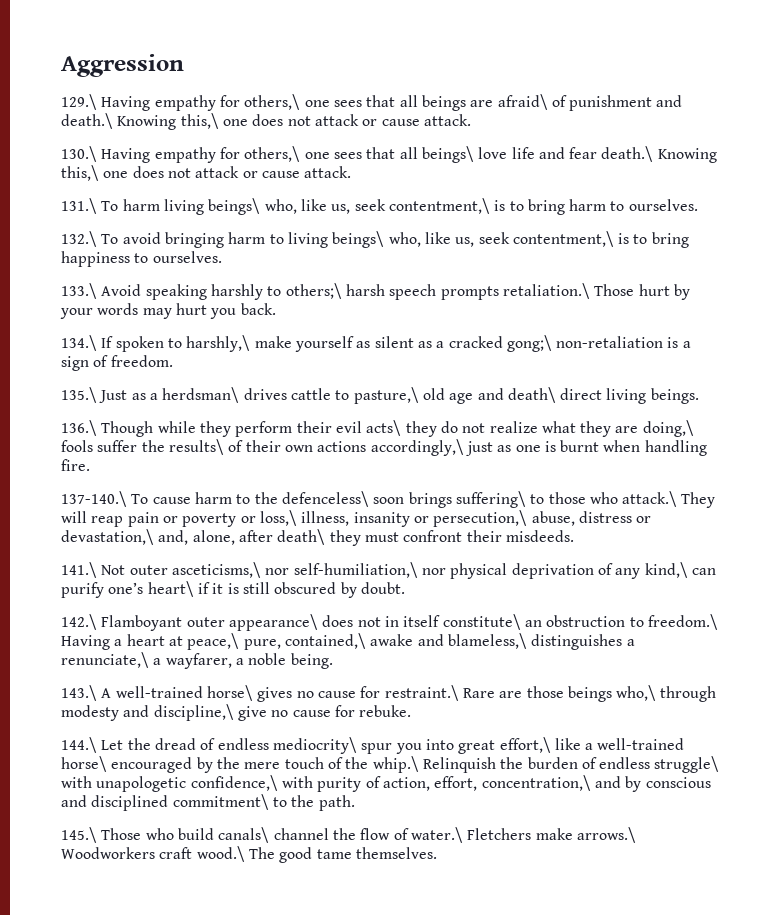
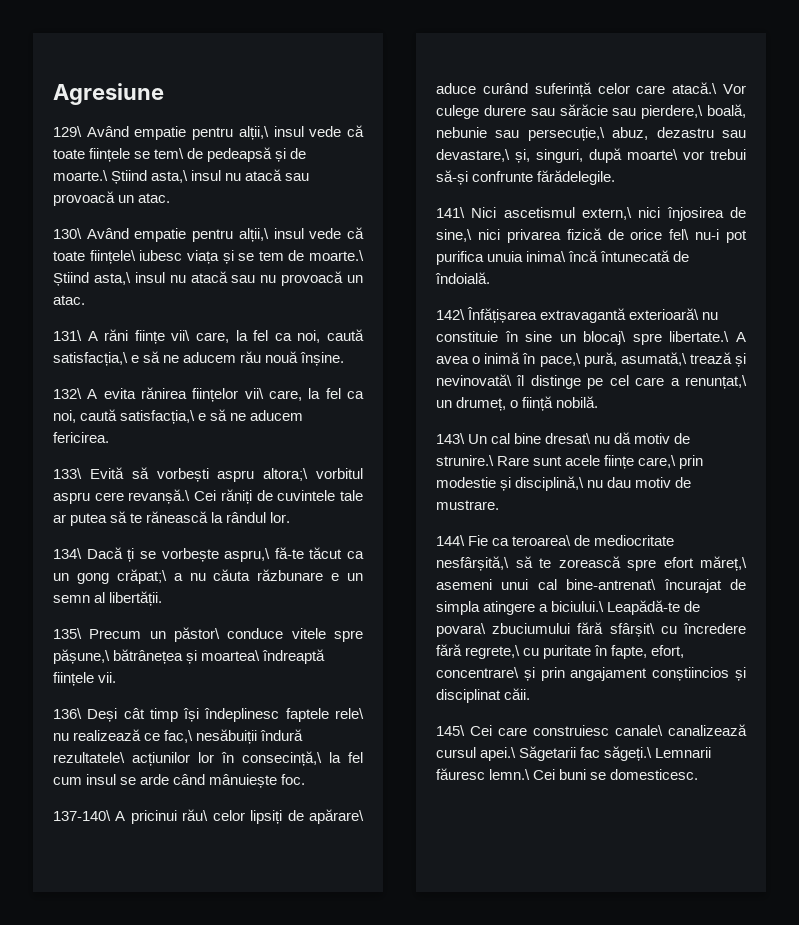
- Aggression
- 129.\ Having empathy for others,\ one sees that all beings are afraid\ of punishment and death.\ Knowing this,\ one does not attack or cause attack.
- 130.\ Having empathy for others,\ one sees that all beings\ love life and fear death.\ Knowing this,\ one does not attack or cause attack.
- 131.\ To harm living beings\ who, like us, seek contentment,\ is to bring harm to ourselves.
- 132.\ To avoid bringing harm to living beings\ who, like us, seek contentment,\ is to bring happiness to ourselves.
- 133.\ Avoid speaking harshly to others;\ harsh speech prompts retaliation.\ Those hurt by your words may hurt you back.
- 134.\ If spoken to harshly,\ make yourself as silent as a cracked gong;\ non-retaliation is a sign of freedom.
- 135.\ Just as a herdsman\ drives cattle to pasture,\ old age and death\ direct living beings.
- 136.\ Though while they perform their evil acts\ they do not realize what they are doing,\ fools suffer the results\ of their own actions accordingly,\ just as one is burnt when handling fire.
- 137-140.\ To cause harm to the defenceless\ soon brings suffering\ to those who attack.\ They will reap pain or poverty or loss,\ illness, insanity or persecution,\ abuse, distress or devastation,\ and, alone, after death\ they must confront their misdeeds.
- 141.\ Not outer asceticisms,\ nor self-humiliation,\ nor physical deprivation of any kind,\ can purify one’s heart\ if it is still obscured by doubt.
- 142.\ Flamboyant outer appearance\ does not in itself constitute\ an obstruction to freedom.\ Having a heart at peace,\ pure, contained,\ awake and blameless,\ distinguishes a renunciate,\ a wayfarer, a noble being.
- 143.\ A well-trained horse\ gives no cause for restraint.\ Rare are those beings who,\ through modesty and discipline,\ give no cause for rebuke.
- 144.\ Let the dread of endless mediocrity\ spur you into great effort,\ like a well-trained horse\ encouraged by the mere touch of the whip.\ Relinquish the burden of endless struggle\ with unapologetic confidence,\ with purity of action, effort, concentration,\ and by conscious and disciplined commitment\ to the path.
- 145.\ Those who build canals\ channel the flow of water.\ Fletchers make arrows.\ Woodworkers craft wood.\ The good tame themselves.
+ Agresiune
+ 129\ Având empatie pentru alții,\ insul vede că toate ființele se tem\ de pedeapsă și de moarte.\ Știind asta,\ insul nu atacă sau provoacă un atac.
+ 130\ Având empatie pentru alții,\ insul vede că toate ființele\ iubesc viața și se tem de moarte.\ Știind asta,\ insul nu atacă sau nu provoacă un atac.
+ 131\ A răni ființe vii\ care, la fel ca noi, caută satisfacția,\ e să ne aducem rău nouă înșine.
+ 132\ A evita rănirea ființelor vii\ care, la fel ca noi, caută satisfacția,\ e să ne aducem fericirea.
+ 133\ Evită să vorbești aspru altora;\ vorbitul aspru cere revanșă.\ Cei răniți de cuvintele tale ar putea să te rănească la rândul lor.
+ 134\ Dacă ți se vorbește aspru,\ fă-te tăcut ca un gong crăpat;\ a nu căuta răzbunare e un semn al libertății.
+ 135\ Precum un păstor\ conduce vitele spre pășune,\ bătrânețea și moartea\ îndreaptă ființele vii.
+ 136\ Deși cât timp își îndeplinesc faptele rele\ nu realizează ce fac,\ nesăbuiții îndură rezultatele\ acțiunilor lor în consecință,\ la fel cum insul se arde când mânuiește foc.
+ 137-140\ A pricinui rău\ celor lipsiți de apărare\ aduce curând suferință celor care atacă.\ Vor culege durere sau sărăcie sau pierdere,\ boală, nebunie sau persecuție,\ abuz, dezastru sau devastare,\ și, singuri, după moarte\ vor trebui să-și confrunte fărădelegile.
+ 141\ Nici ascetismul extern,\ nici înjosirea de sine,\ nici privarea fizică de orice fel\ nu-i pot purifica unuia inima\ încă întunecată de îndoială.
+ 142\ Înfățișarea extravagantă exterioară\ nu constituie în sine un blocaj\ spre libertate.\ A avea o inimă în pace,\ pură, asumată,\ trează și nevinovată\ îl distinge pe cel care a renunțat,\ un drumeț, o ființă nobilă.
+ 143\ Un cal bine dresat\ nu dă motiv de strunire.\ Rare sunt acele ființe care,\ prin modestie și disciplină,\ nu dau motiv de mustrare.
+ 144\ Fie ca teroarea\ de mediocritate nesfârșită,\ să te zorească spre efort măreț,\ asemeni unui cal bine-antrenat\ încurajat de simpla atingere a biciului.\ Leapădă-te de povara\ zbuciumului fără sfârșit\ cu încredere fără regrete,\ cu puritate în fapte, efort, concentrare\ și prin angajament conștiincios și disciplinat căii.
+ 145\ Cei care construiesc canale\ canalizează cursul apei.\ Săgetarii fac săgeți.\ Lemnarii făuresc lemn.\ Cei buni se domesticesc.

